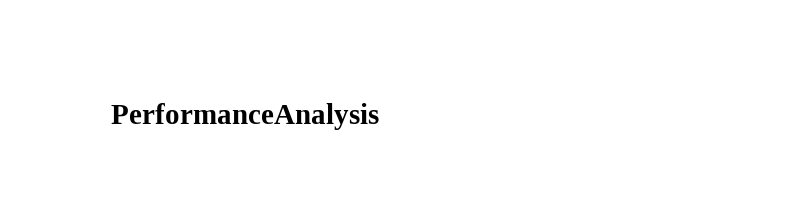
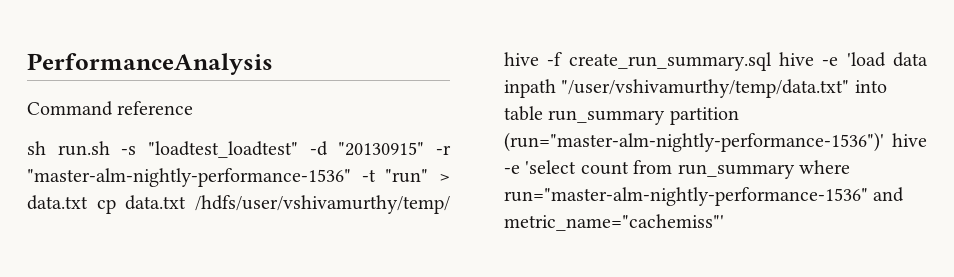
+ Command reference
+ sh run.sh -s "loadtest_loadtest" -d "20130915" -r "master-alm-nightly-performance-1536" -t "run" > data.txt cp data.txt /hdfs/user/vshivamurthy/temp/ hive -f create_run_summary.sql hive -e 'load data inpath "/user/vshivamurthy/temp/data.txt" into table run_summary partition (run="master-alm-nightly-performance-1536")' hive -e 'select count from run_summary where run="master-alm-nightly-performance-1536" and metric_name="cachemiss"'

